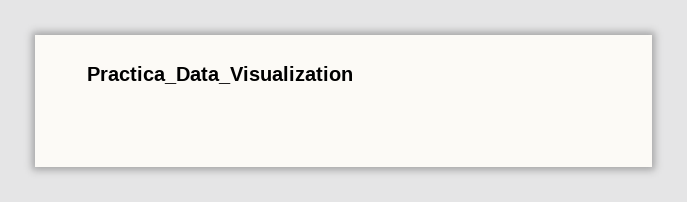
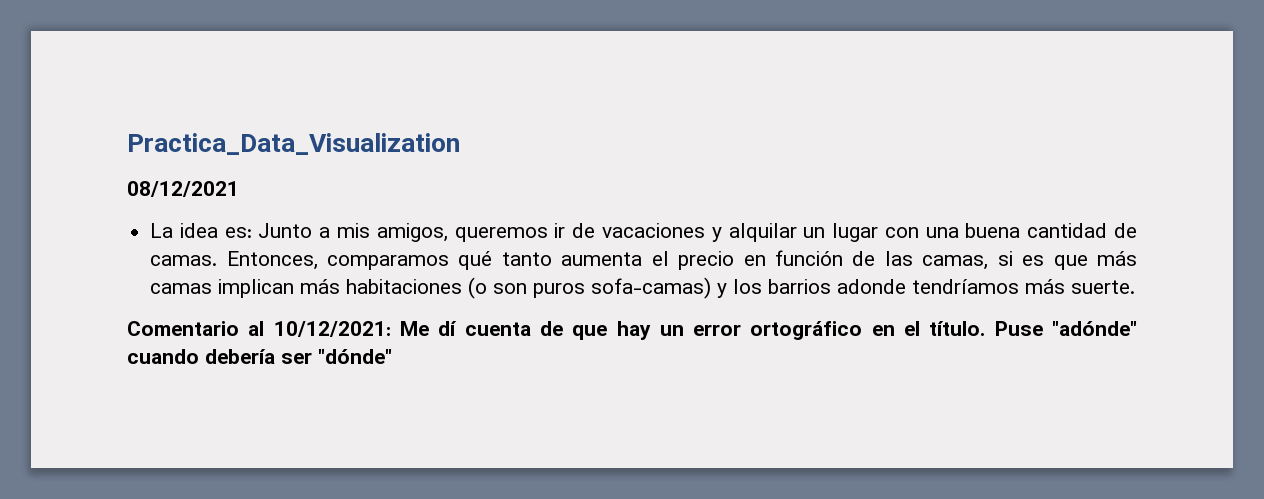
+ 08/12/2021
+ La idea es: Junto a mis amigos, queremos ir de vacaciones y alquilar un lugar con una buena cantidad de camas. Entonces, comparamos qué tanto aumenta el precio en función de las camas, si es que más camas implican más habitaciones (o son puros sofa-camas) y los barrios adonde tendríamos más suerte.
+ Comentario al 10/12/2021: Me dí cuenta de que hay un error ortográfico en el título. Puse "adónde" cuando debería ser "dónde"

